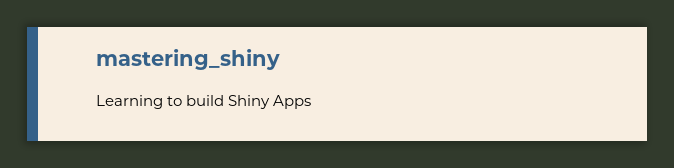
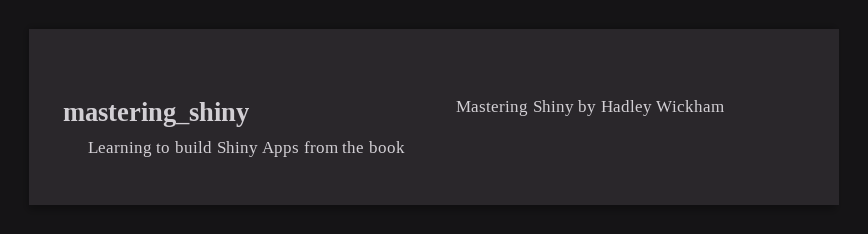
- Learning to build Shiny Apps
+ Learning to build Shiny Apps from the book Mastering Shiny by Hadley Wickham

